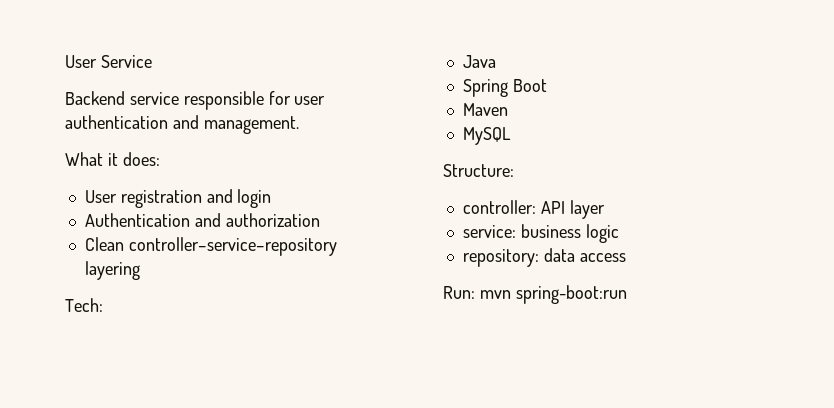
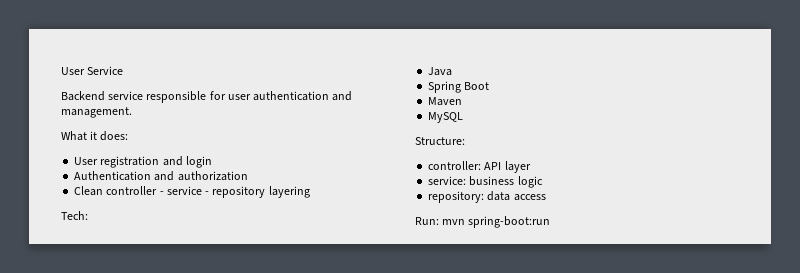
- Clean controller–service–repository layering
+ Clean controller - service - repository layering

